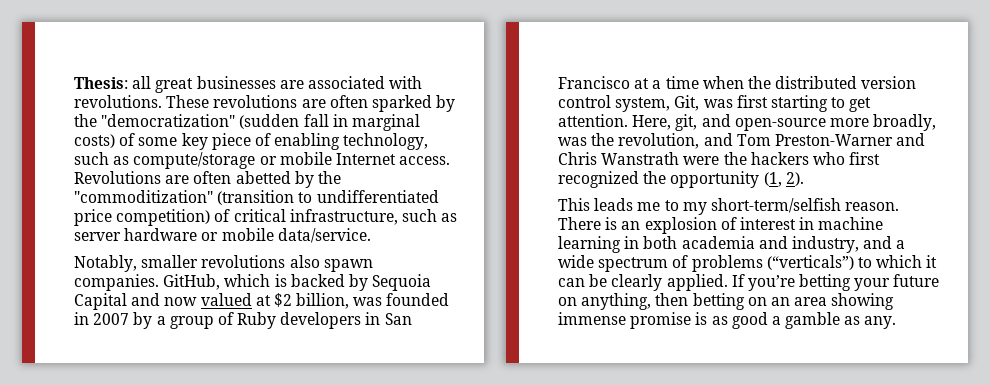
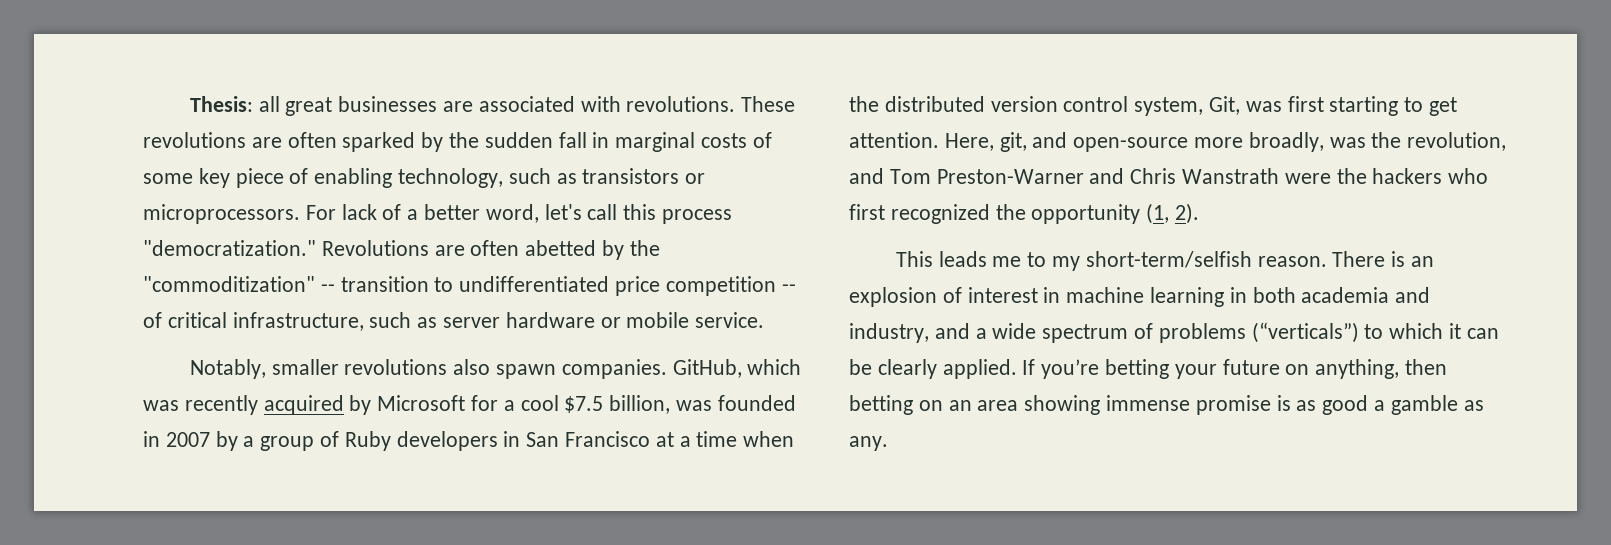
- These revolutions are often sparked by the "democratization" (sudden fall in marginal costs) of some key piece of enabling technology, such as compute/storage or mobile Internet access.
+ These revolutions are often sparked by the sudden fall in marginal costs of some key piece of enabling technology, such as transistors or microprocessors. For lack of a better word, let's call this process "democratization."
- Revolutions are often abetted by the "commoditization" (transition to undifferentiated price competition) of critical infrastructure, such as server hardware or mobile data/service.
+ Revolutions are often abetted by the "commoditization" -- transition to undifferentiated price competition -- of critical infrastructure, such as server hardware or mobile service.
- GitHub, which is backed by Sequoia Capital and now valued at $2 billion, was founded in 2007 by a group of Ruby developers in San Francisco at a time when the distributed version control system, Git, was first starting to get attention.
+ GitHub, which was recently acquired by Microsoft for a cool $7.5 billion, was founded in 2007 by a group of Ruby developers in San Francisco at a time when the distributed version control system, Git, was first starting to get attention.

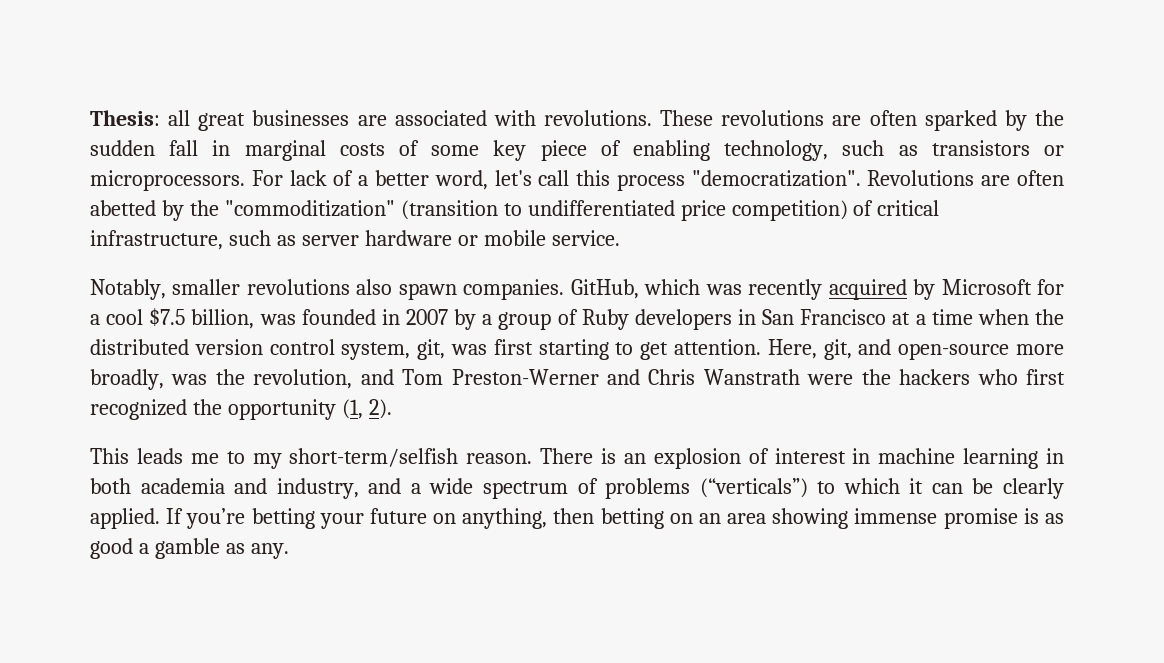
- For lack of a better word, let's call this process "democratization."
+ For lack of a better word, let's call this process "democratization".
- Revolutions are often abetted by the "commoditization" -- transition to undifferentiated price competition -- of critical infrastructure, such as server hardware or mobile service.
+ Revolutions are often abetted by the "commoditization" (transition to undifferentiated price competition) of critical infrastructure, such as server hardware or mobile service.
- GitHub, which was recently acquired by Microsoft for a cool $7.5 billion, was founded in 2007 by a group of Ruby developers in San Francisco at a time when the distributed version control system, Git, was first starting to get attention.
+ GitHub, which was recently acquired by Microsoft for a cool $7.5 billion, was founded in 2007 by a group of Ruby developers in San Francisco at a time when the distributed version control system, git, was first starting to get attention.
- Here, git, and open-source more broadly, was the revolution, and Tom Preston-Warner and Chris Wanstrath were the hackers who first recognized the opportunity (1, 2).
+ Here, git, and open-source more broadly, was the revolution, and Tom Preston-Werner and Chris Wanstrath were the hackers who first recognized the opportunity (1, 2).

